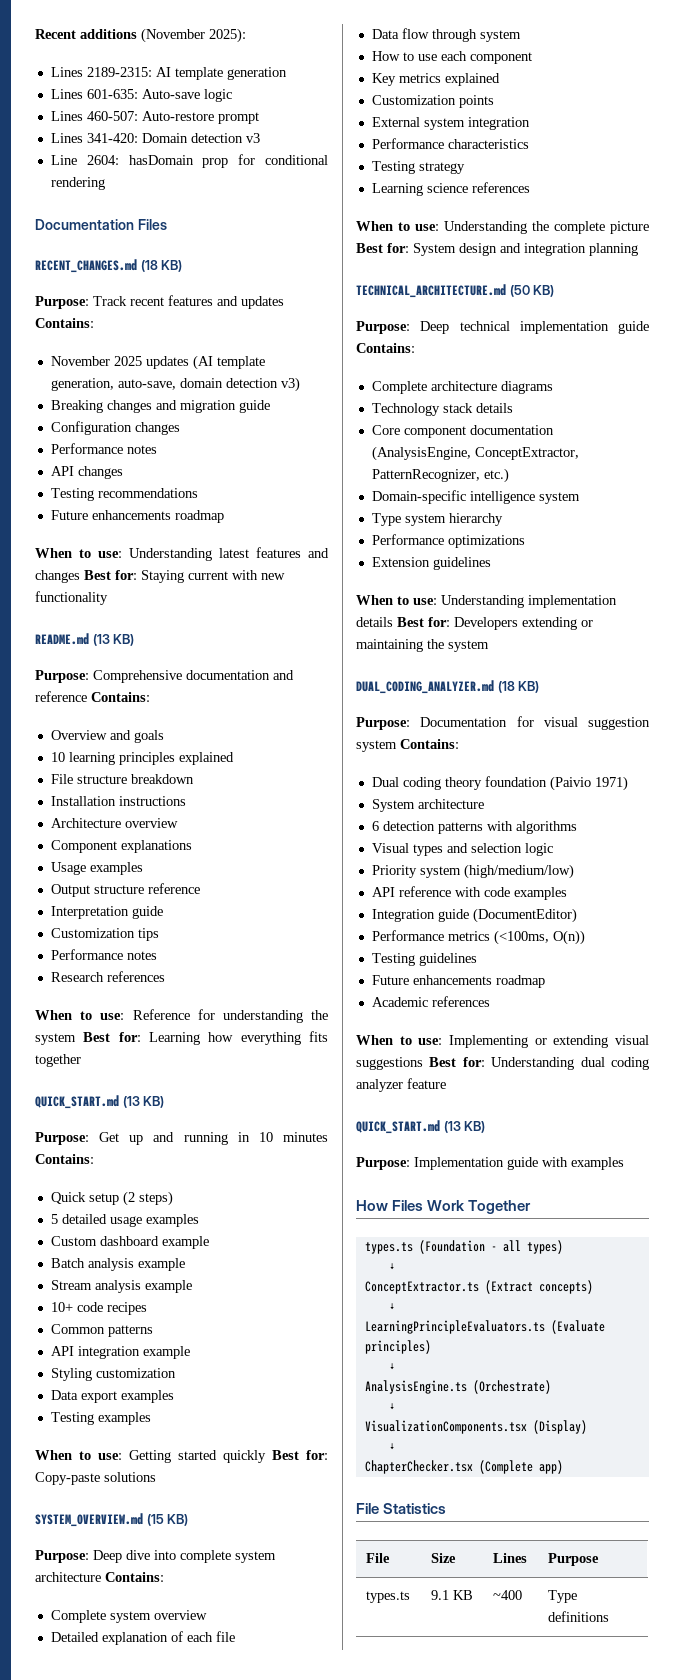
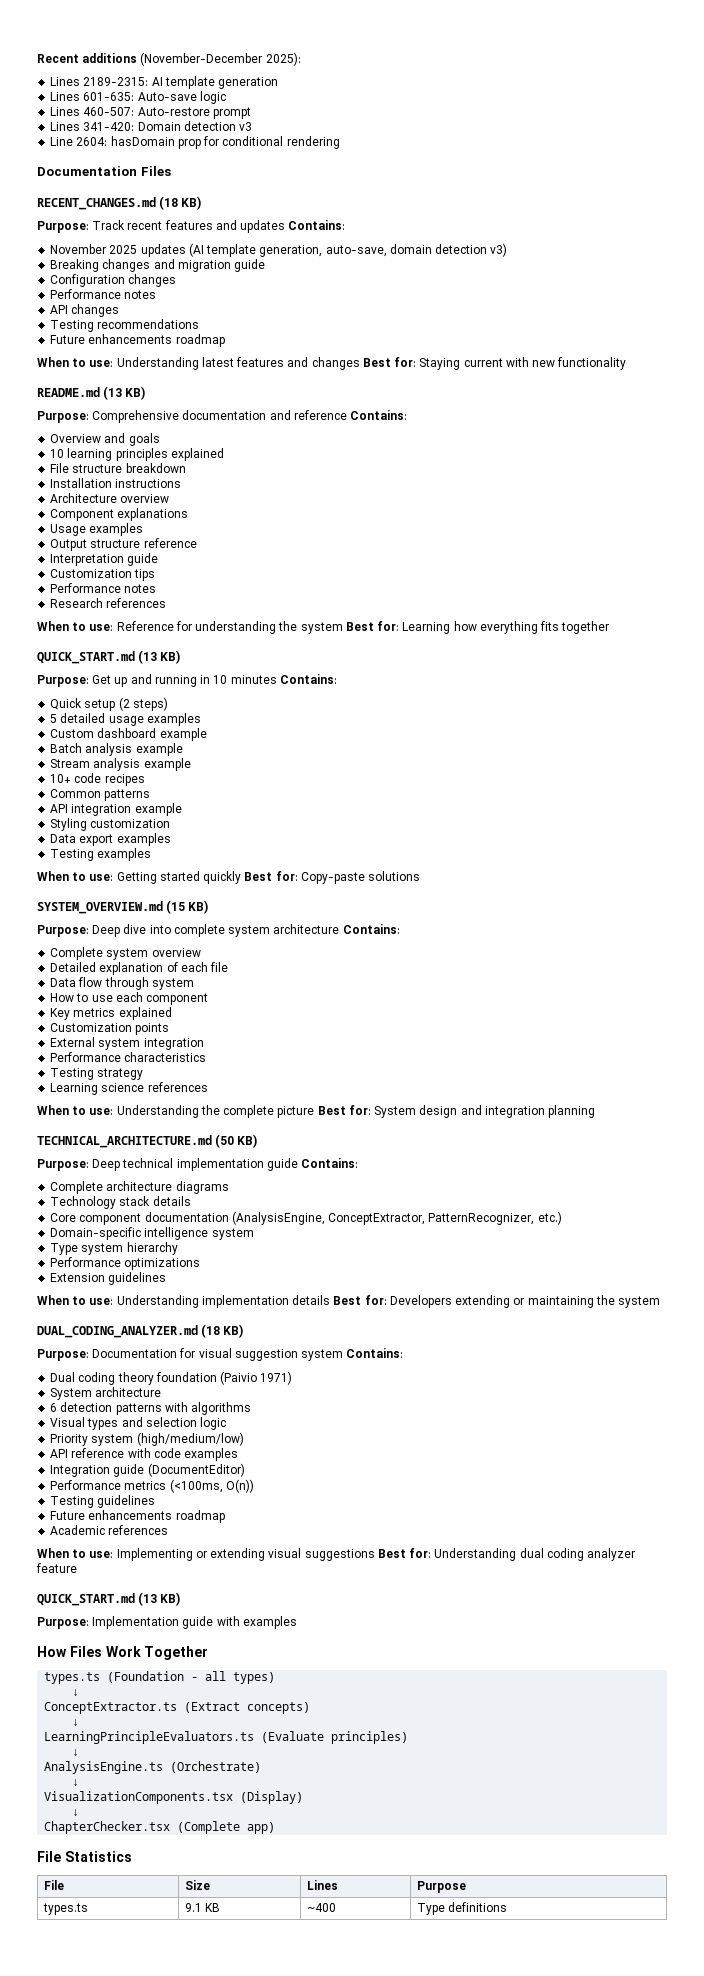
- Recent additions (November 2025):
+ Recent additions (November-December 2025):

